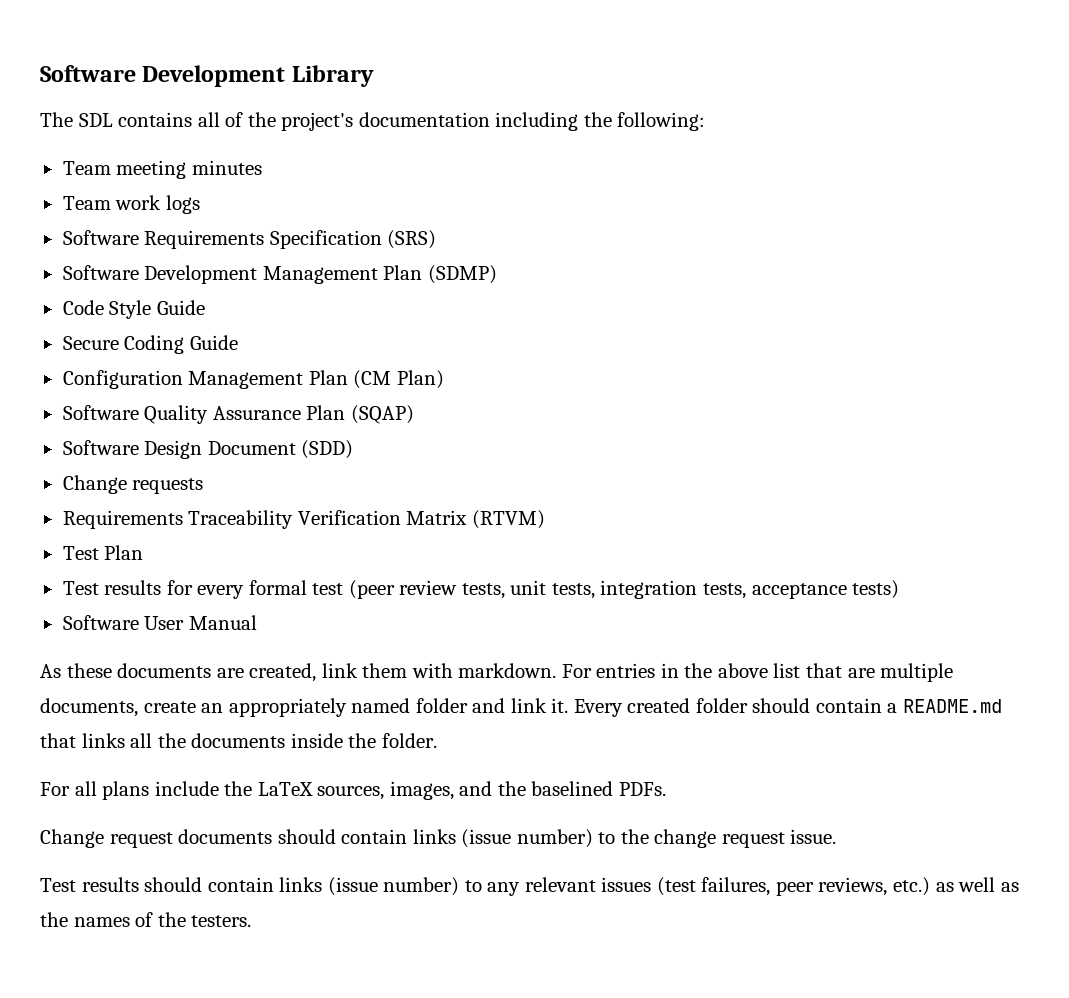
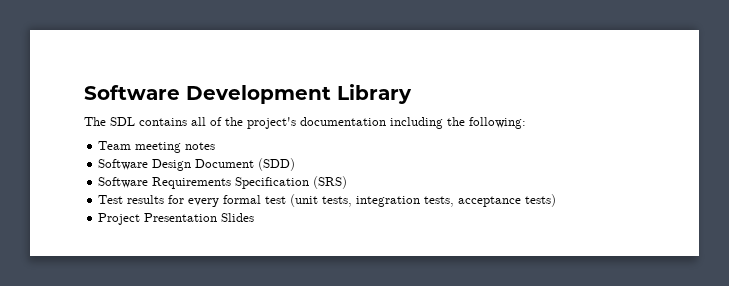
- Team meeting minutes
- Team work logs
+ Team meeting notes
+ Software Design Document (SDD)
  Software Requirements Specification (SRS)
- Software Development Management Plan (SDMP)
- Code Style Guide
- Secure Coding Guide
- Configuration Management Plan (CM Plan)
- Software Quality Assurance Plan (SQAP)
- Software Design Document (SDD)
- Change requests
- Requirements Traceability Verification Matrix (RTVM)
- Test Plan
- Test results for every formal test (peer review tests, unit tests, integration tests, acceptance tests)
+ Test results for every formal test (unit tests, integration tests, acceptance tests)
- Software User Manual
- As these documents are created, link them with markdown. For entries in the above list that are multiple documents, create an appropriately named folder and link it. Every created folder should contain a README.md that links all the documents inside the folder.
- For all plans include the LaTeX sources, images, and the baselined PDFs.
- Change request documents should contain links (issue number) to the change request issue.
- Test results should contain links (issue number) to any relevant issues (test failures, peer reviews, etc.) as well as the names of the testers.
+ Project Presentation Slides

